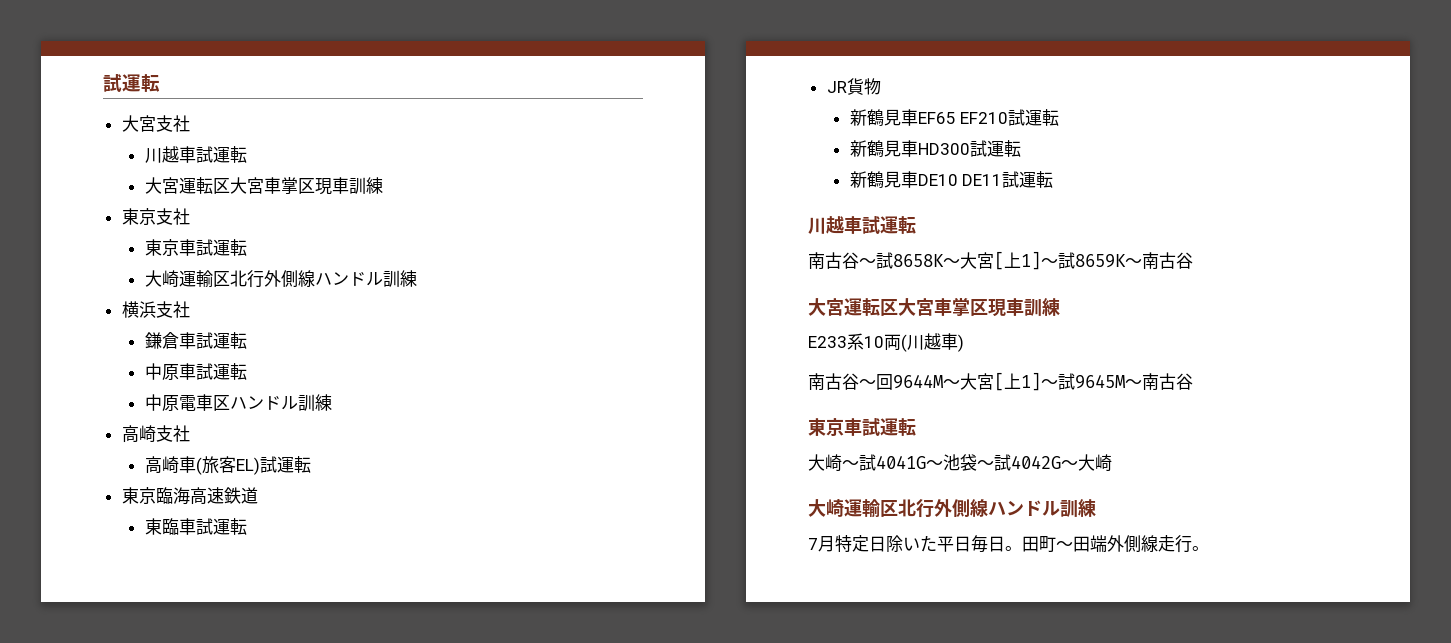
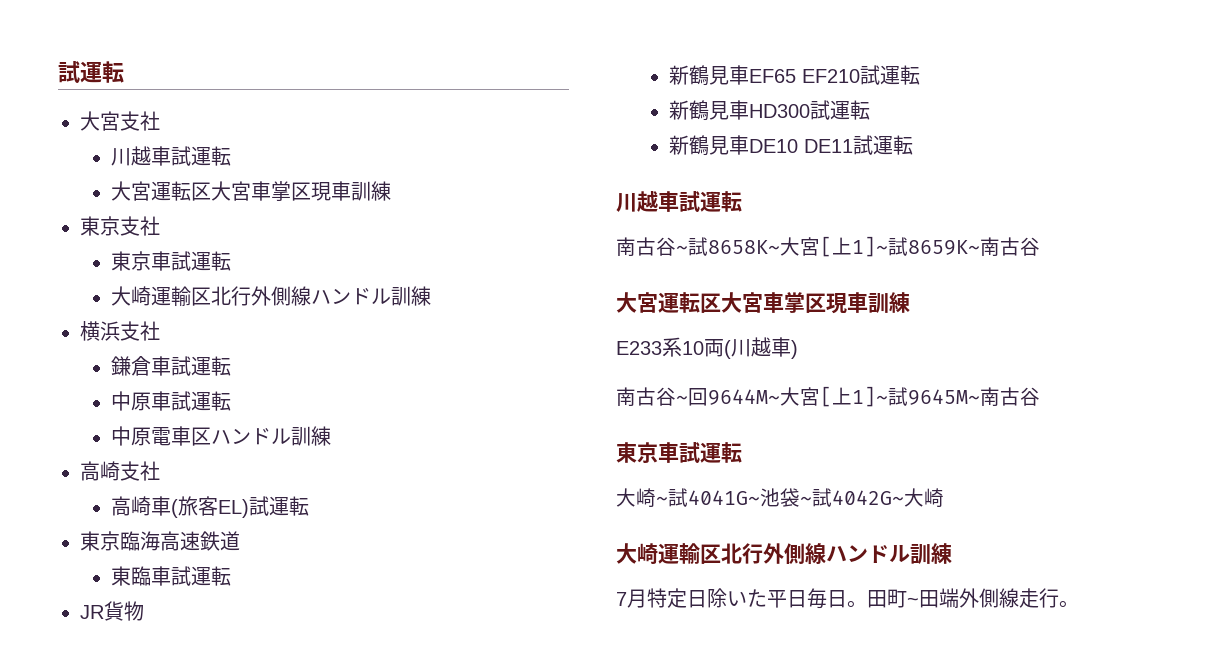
- 南古谷〜試8658K〜大宮[上1]〜試8659K〜南古谷
+ 南古谷~試8658K~大宮[上1]~試8659K~南古谷
- 南古谷〜回9644M〜大宮[上1]〜試9645M〜南古谷
+ 南古谷~回9644M~大宮[上1]~試9645M~南古谷
- 大崎〜試4041G〜池袋〜試4042G〜大崎
+ 大崎~試4041G~池袋~試4042G~大崎
- 田町〜田端外側線走行。
+ 田町~田端外側線走行。

